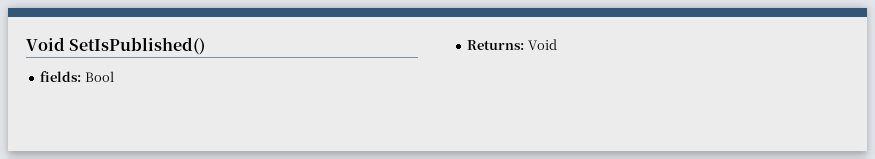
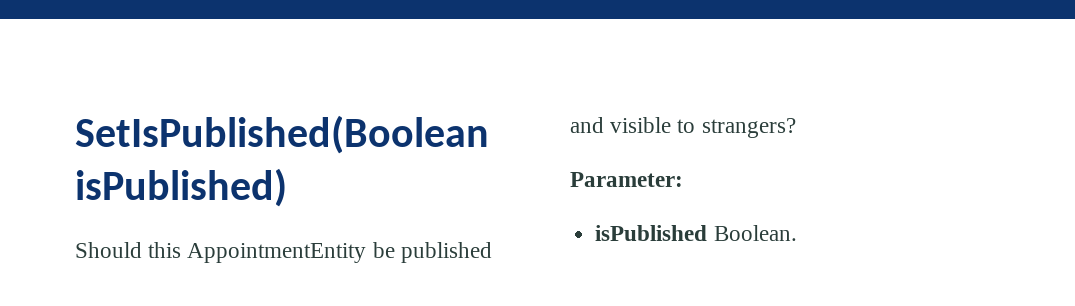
- Void SetIsPublished()
- fields: Bool
- Returns: Void
+ SetIsPublished(Boolean isPublished)
+ Should this AppointmentEntity be published and visible to strangers?
+ Parameter:
+ isPublished Boolean.

